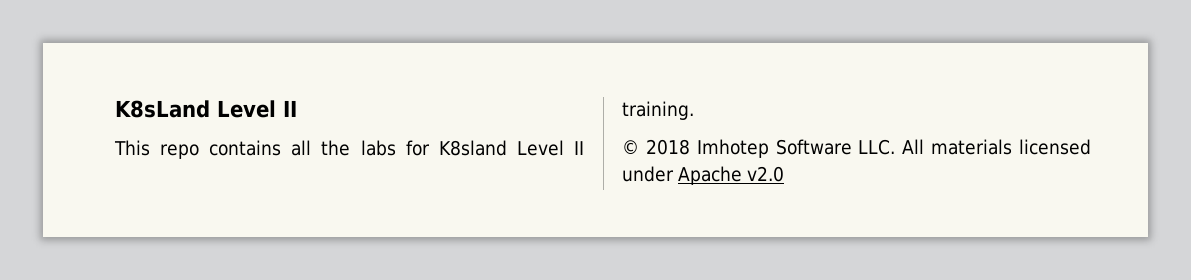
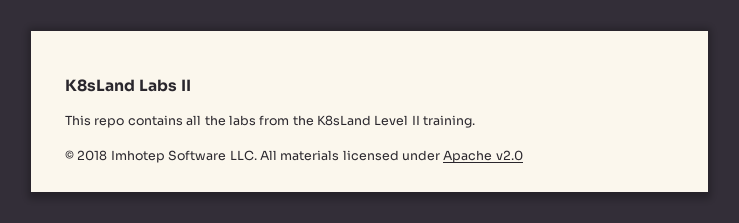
- K8sLand Level II
+ K8sLand Labs II
- This repo contains all the labs for K8sland Level II training.
+ This repo contains all the labs from the K8sLand Level II training.

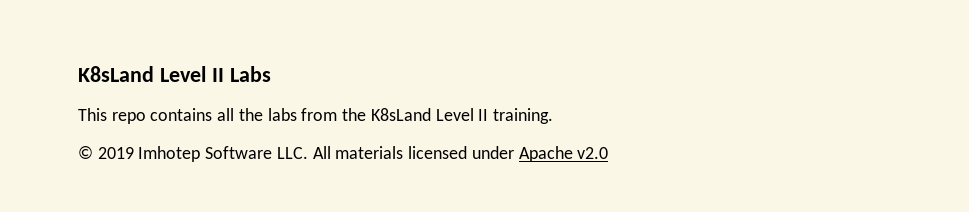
- K8sLand Labs II
+ K8sLand Level II Labs
- © 2018 Imhotep Software LLC. All materials licensed under Apache v2.0
+ © 2019 Imhotep Software LLC. All materials licensed under Apache v2.0

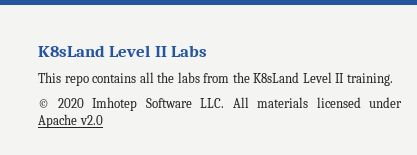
- © 2019 Imhotep Software LLC. All materials licensed under Apache v2.0
+ © 2020 Imhotep Software LLC. All materials licensed under Apache v2.0

